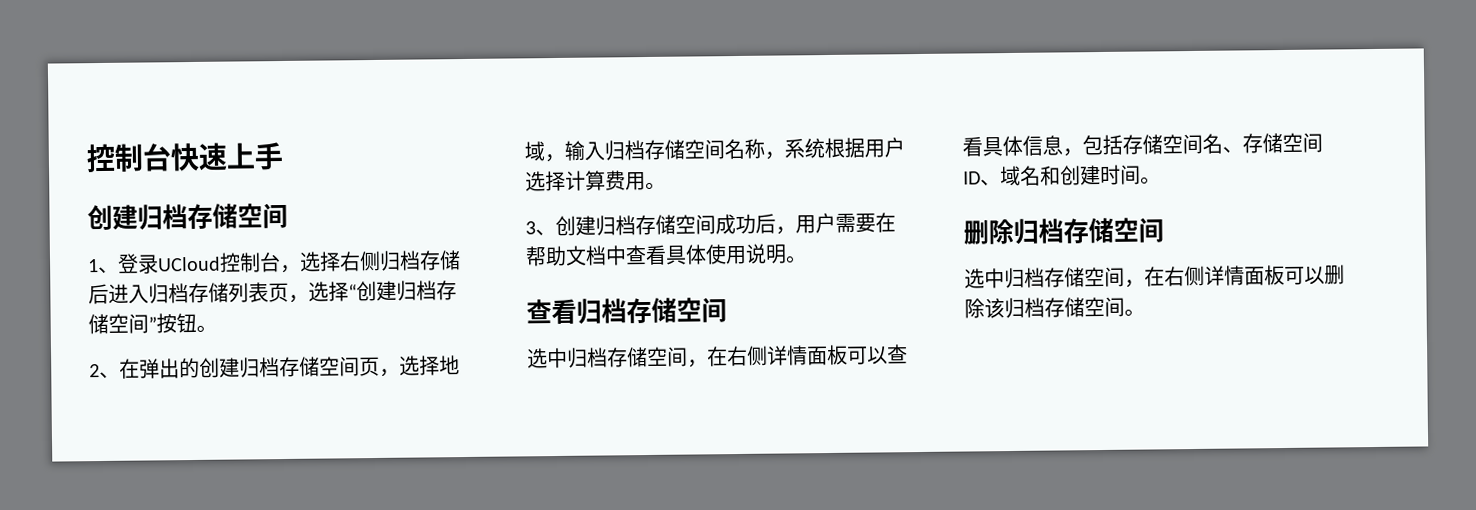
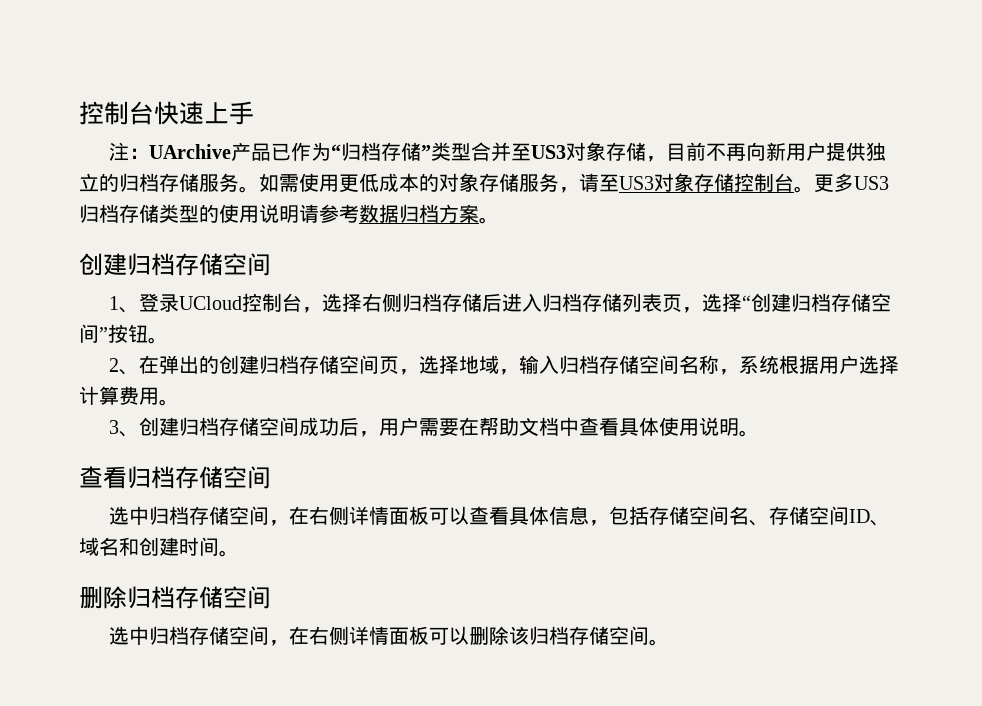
+ 注：UArchive产品已作为“归档存储”类型合并至US3对象存储，目前不再向新用户提供独立的归档存储服务。如需使用更低成本的对象存储服务，请至US3对象存储控制台。更多US3归档存储类型的使用说明请参考数据归档方案。

